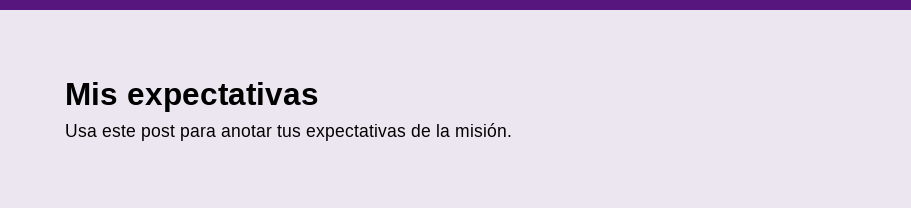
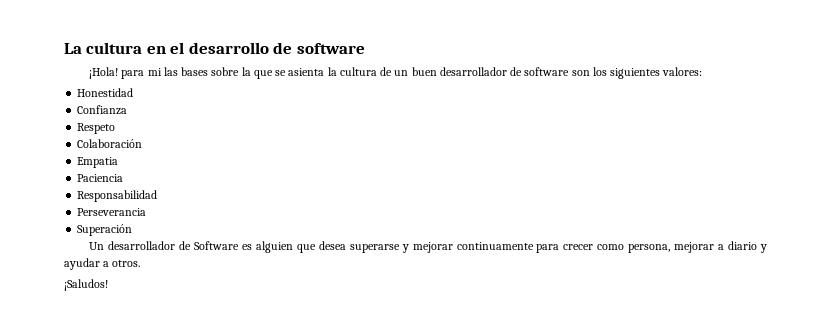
- Mis expectativas
- Usa este post para anotar tus expectativas de la misión.
+ La cultura en el desarrollo de software
+ ¡Hola! para mi las bases sobre la que se asienta la cultura de un buen desarrollador de software son los siguientes valores:
+ Honestidad
+ Confianza
+ Respeto
+ Colaboración
+ Empatia
+ Paciencia
+ Responsabilidad
+ Perseverancia
+ Superación
+ Un desarrollador de Software es alguien que desea superarse y mejorar continuamente para crecer como persona, mejorar a diario y ayudar a otros.
+ ¡Saludos!

